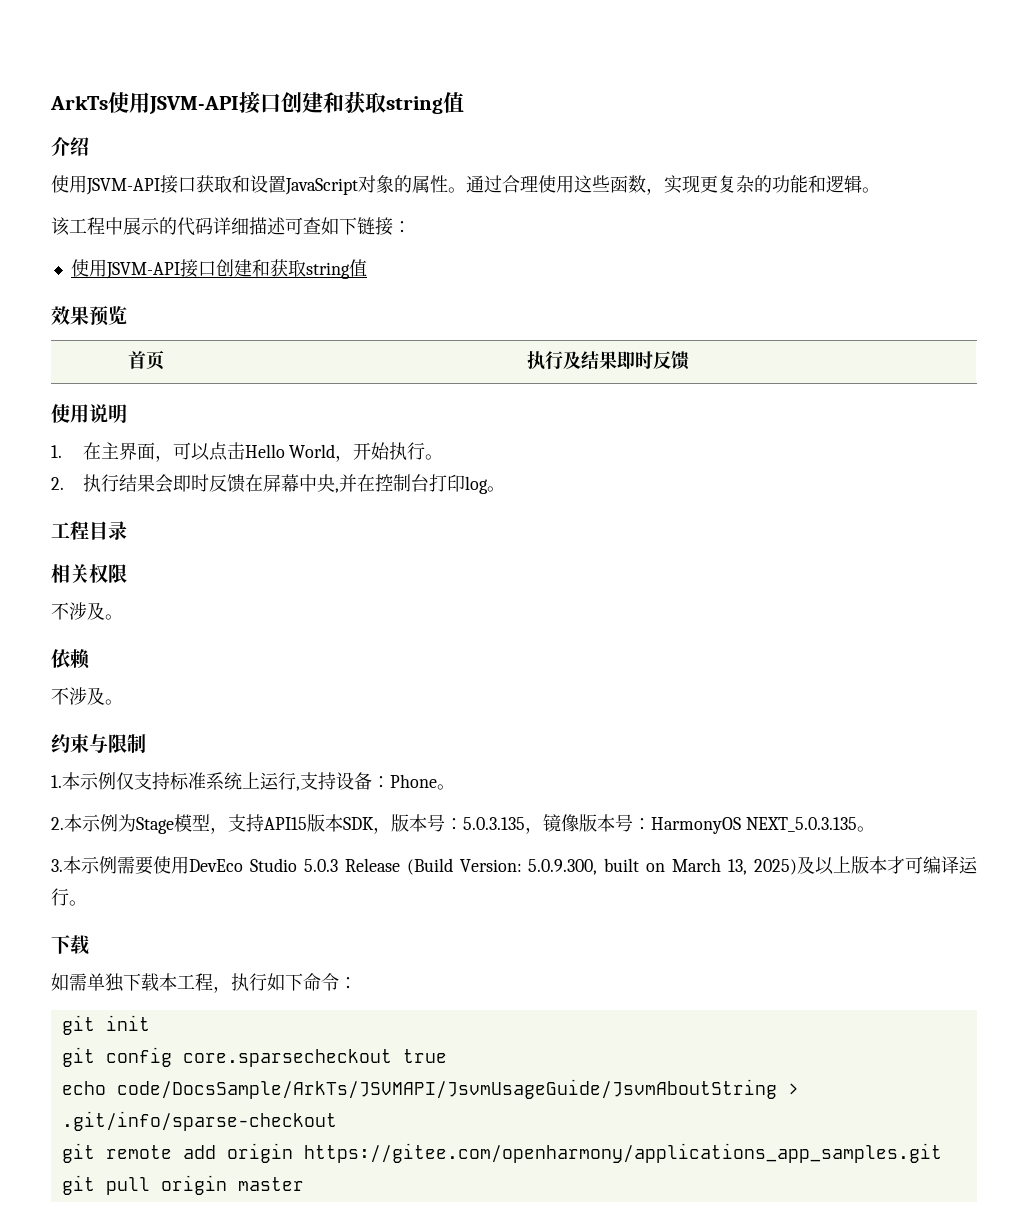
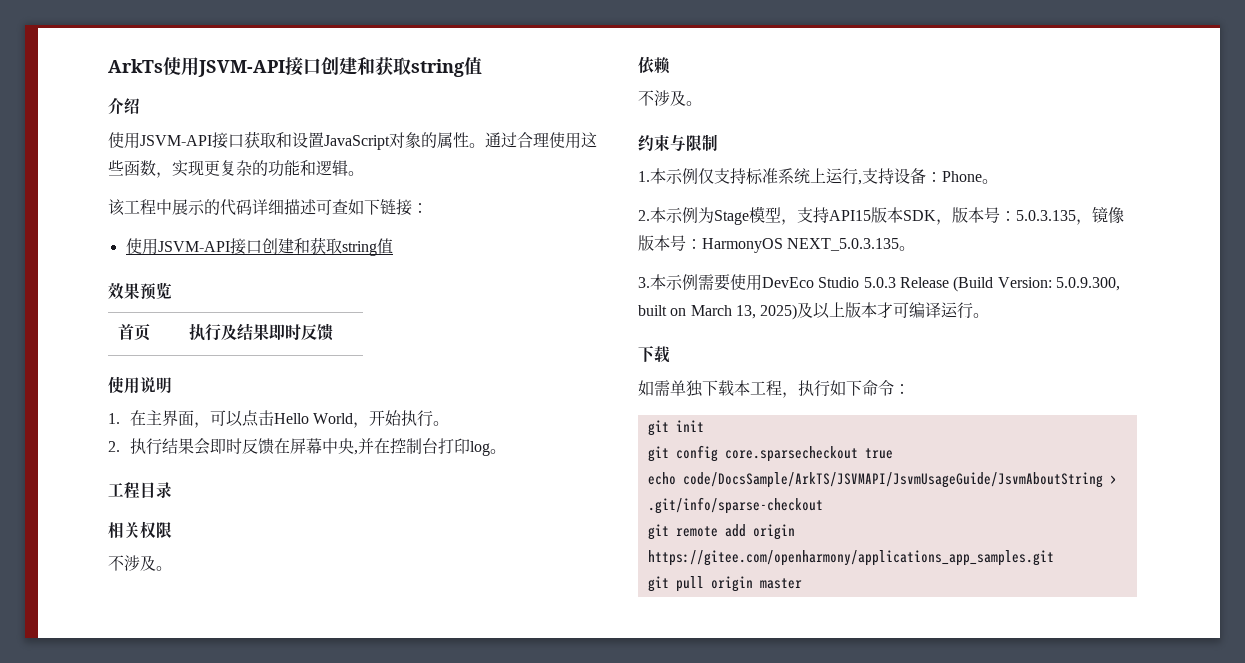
- echo code/DocsSample/ArkTs/JSVMAPI/JsvmUsageGuide/JsvmAboutString > .git/info/sparse-checkout
+ echo code/DocsSample/ArkTS/JSVMAPI/JsvmUsageGuide/JsvmAboutString > .git/info/sparse-checkout

